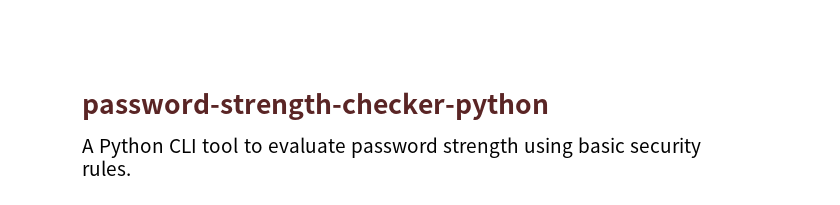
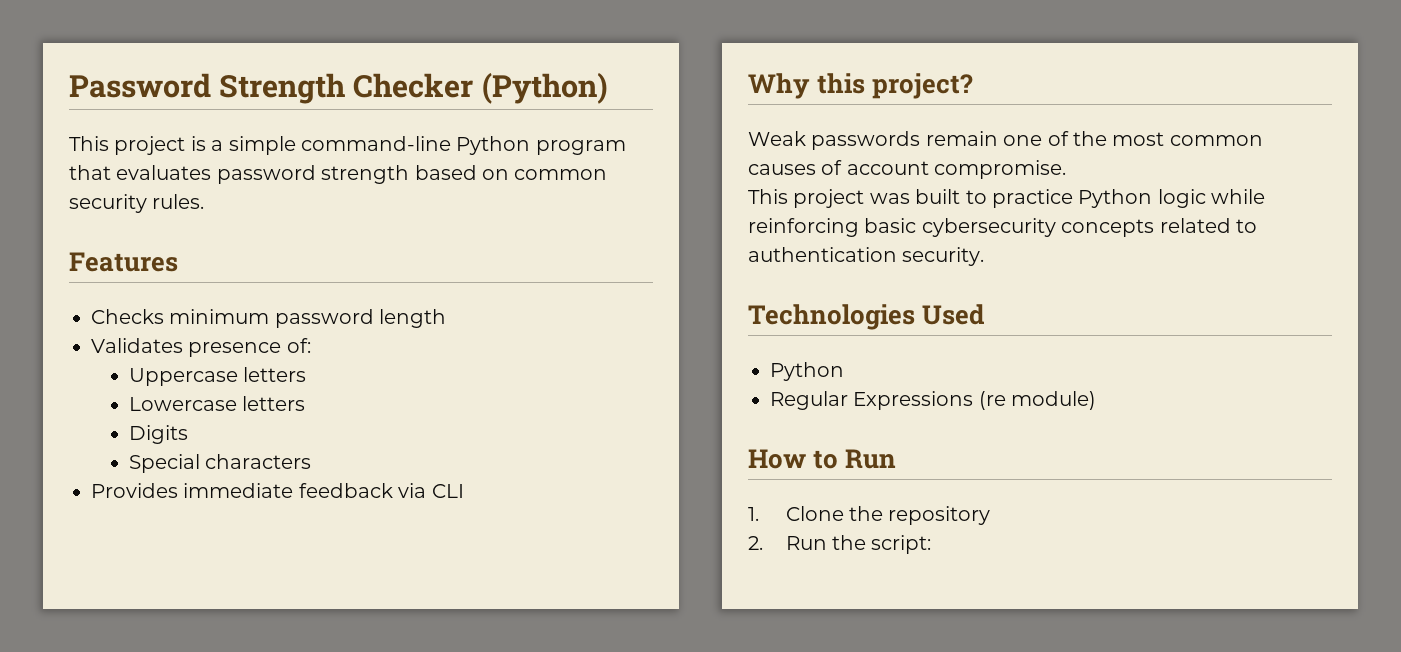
- password-strength-checker-python
- A Python CLI tool to evaluate password strength using basic security rules.
+ Password Strength Checker (Python)
+ This project is a simple command-line Python program that evaluates password strength based on common security rules.
+ Features
+ Checks minimum password length
+ Validates presence of:
+ Uppercase letters
+ Lowercase letters
+ Digits
+ Special characters
+ Provides immediate feedback via CLI
+ Why this project?
+ Weak passwords remain one of the most common causes of account compromise.
+ This project was built to practice Python logic while reinforcing basic cybersecurity concepts related to authentication security.
+ Technologies Used
+ Python
+ Regular Expressions (re module)
+ How to Run
+ 1. Clone the repository
+ 2. Run the script:

